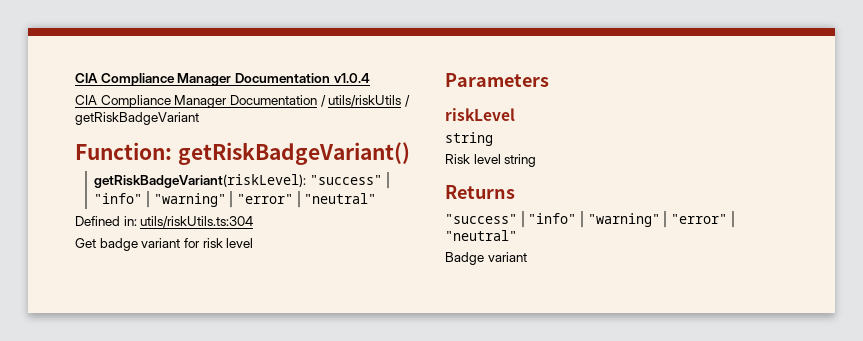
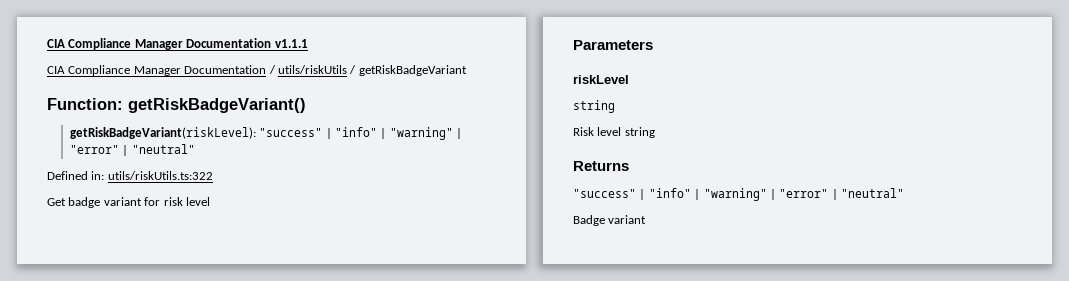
- CIA Compliance Manager Documentation v1.0.4
+ CIA Compliance Manager Documentation v1.1.1
- Defined in: utils/riskUtils.ts:304
+ Defined in: utils/riskUtils.ts:322

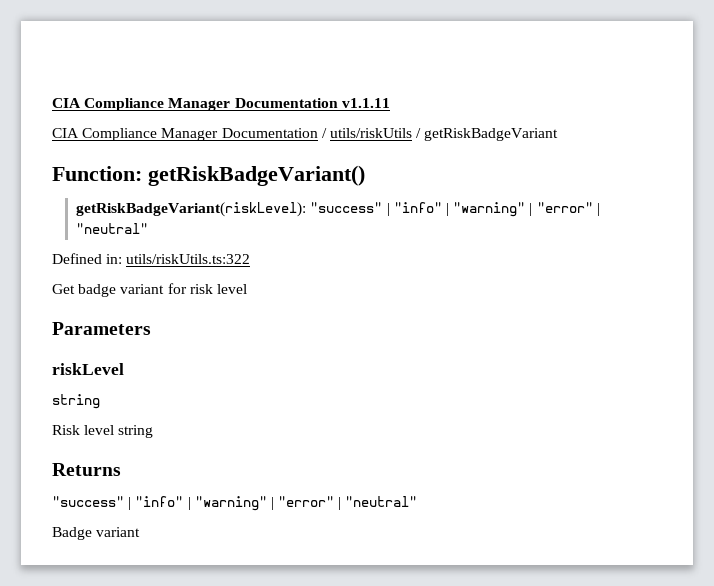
- CIA Compliance Manager Documentation v1.1.1
+ CIA Compliance Manager Documentation v1.1.11

